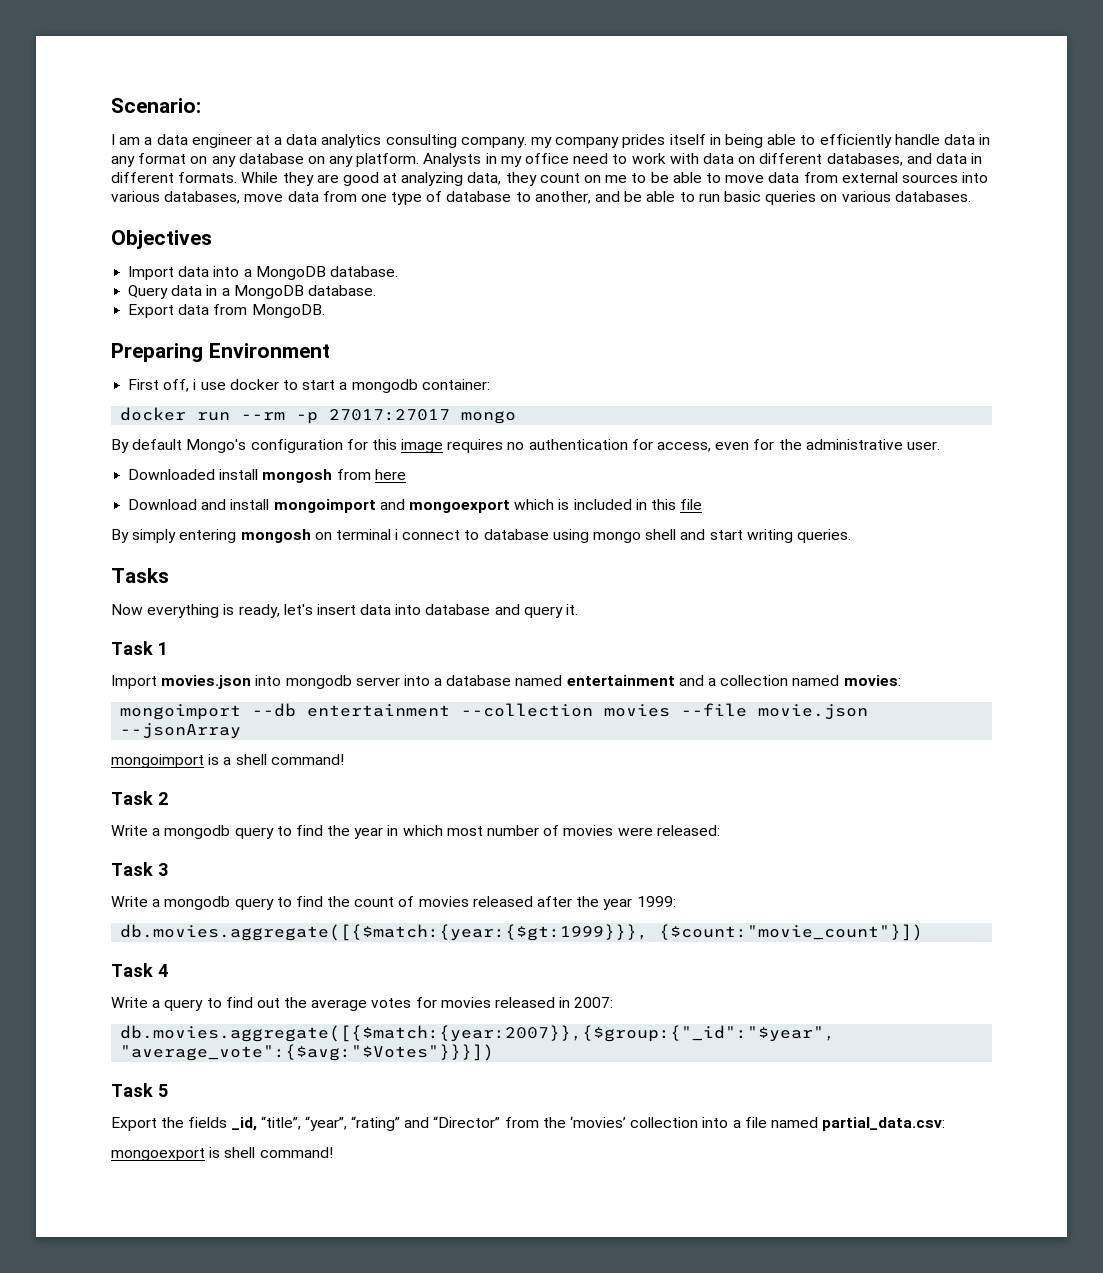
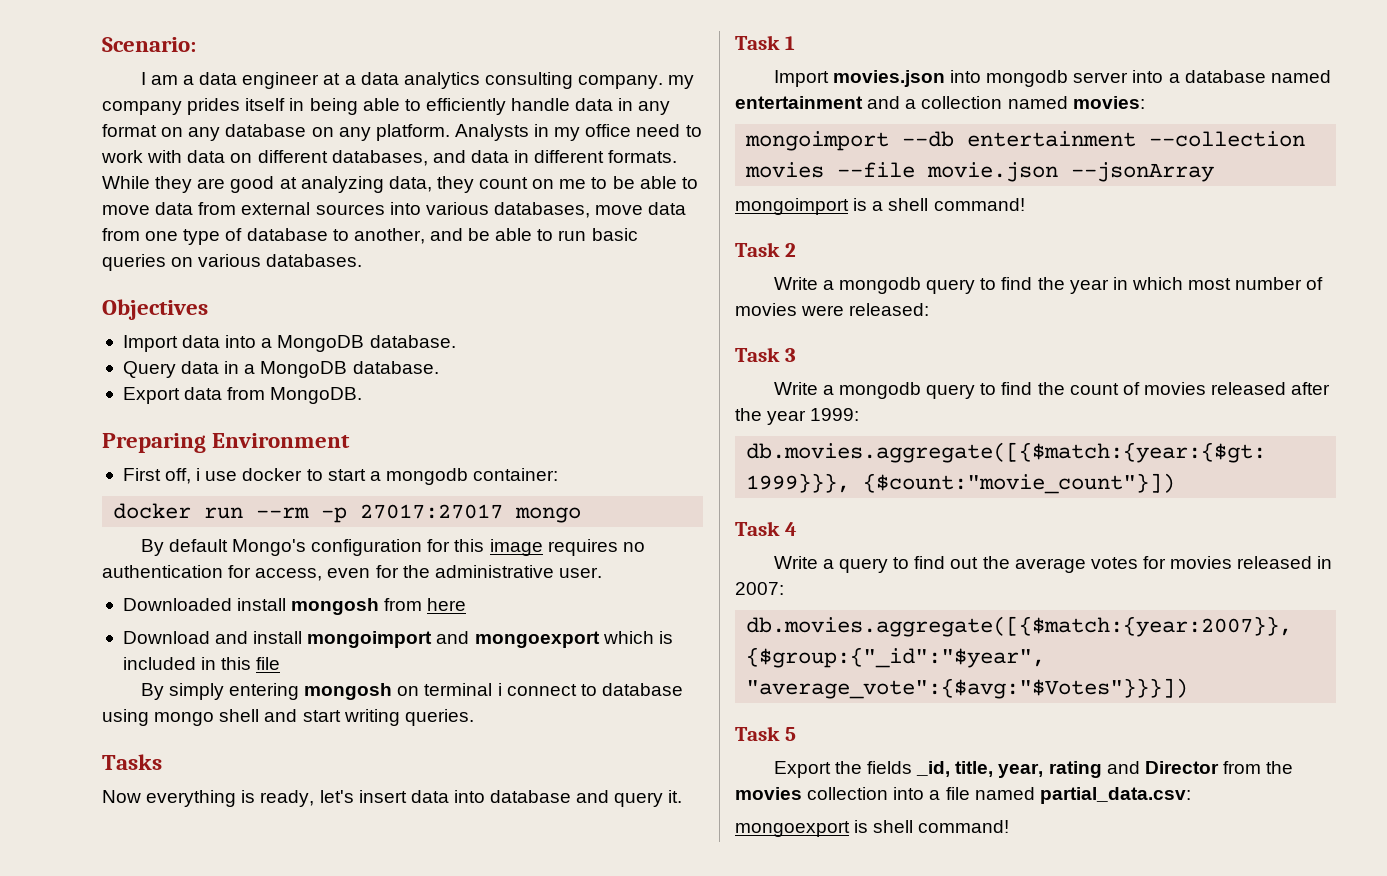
- Export the fields _id, “title”, “year”, “rating” and “Director” from the ‘movies’ collection into a file named partial_data.csv:
+ Export the fields _id, title, year, rating and Director from the movies collection into a file named partial_data.csv:

